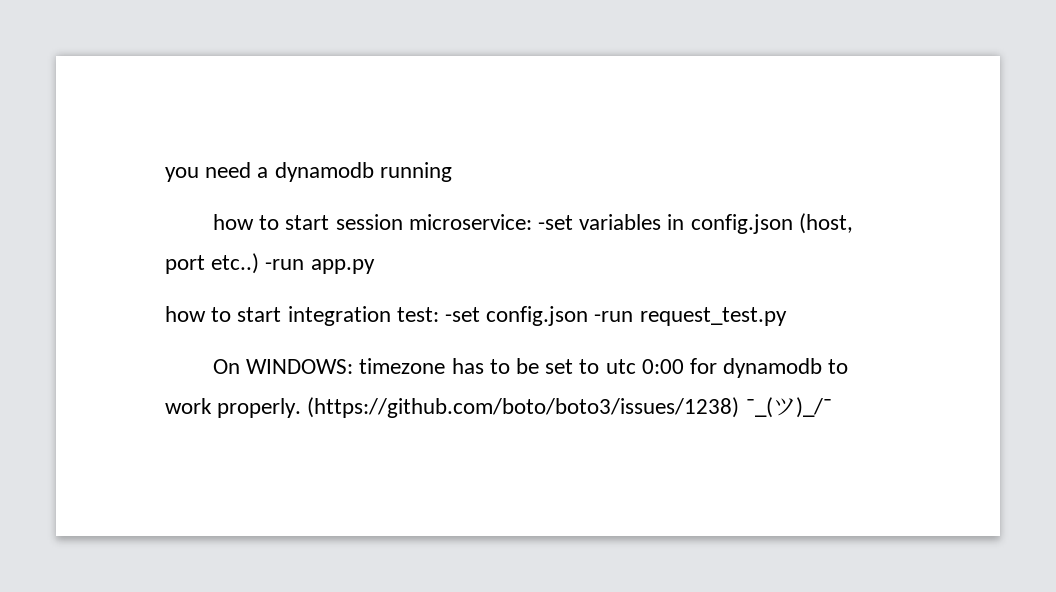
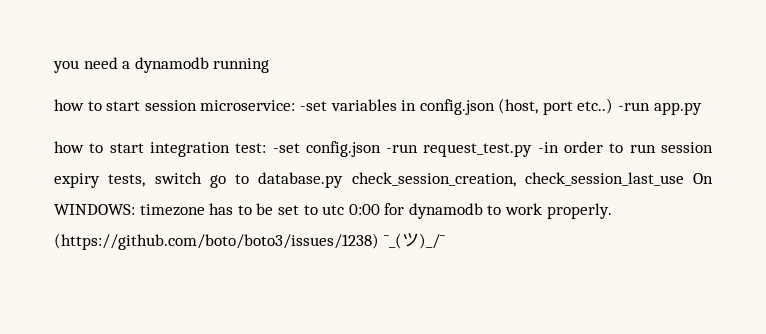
- how to start integration test: -set config.json -run request_test.py
- On WINDOWS: timezone has to be set to utc 0:00 for dynamodb to work properly.
+ how to start integration test: -set config.json -run request_test.py -in order to run session expiry tests, switch go to database.py check_session_creation, check_session_last_use On WINDOWS: timezone has to be set to utc 0:00 for dynamodb to work properly.

